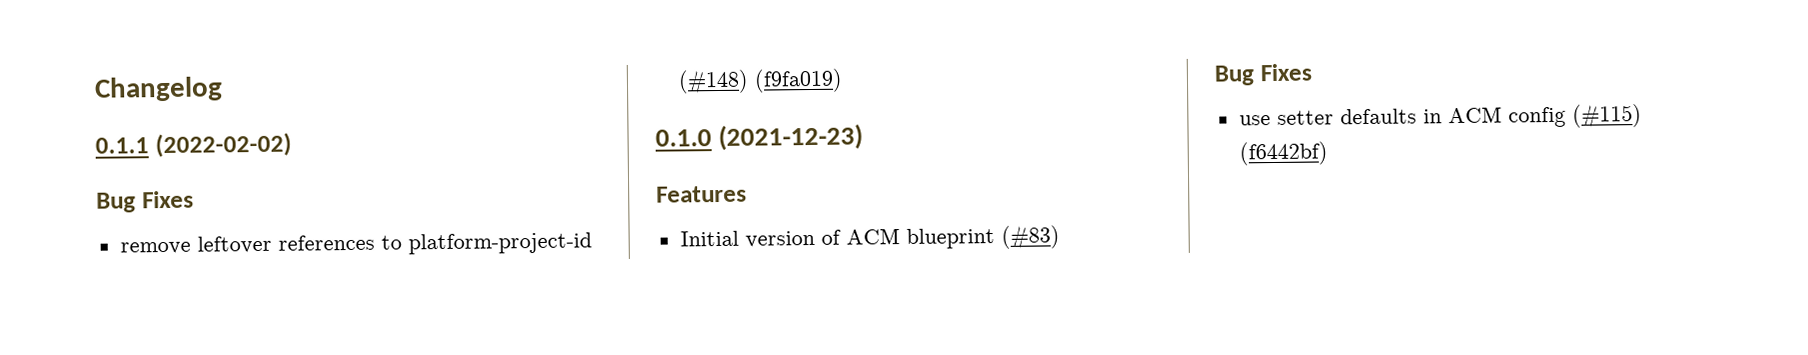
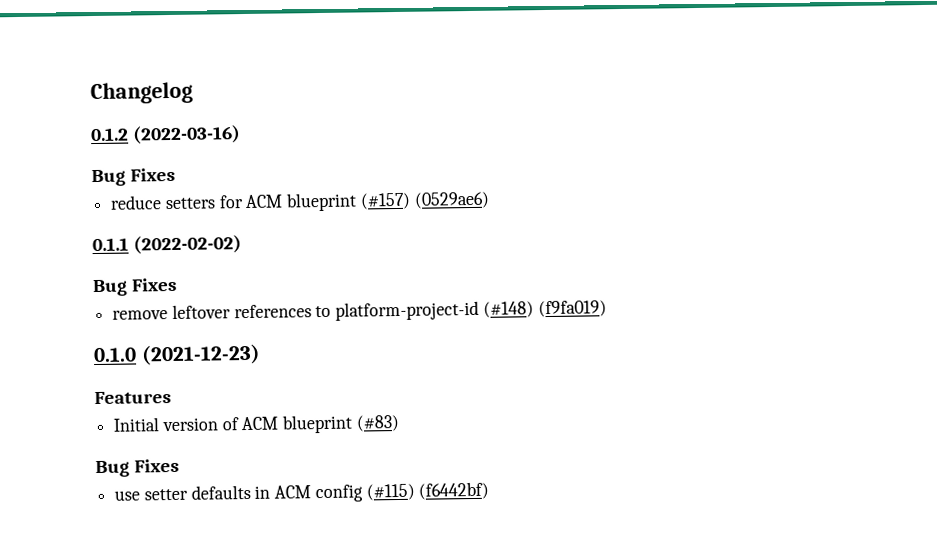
+ 0.1.2 (2022-03-16)
+ Bug Fixes
+ reduce setters for ACM blueprint (#157) (0529ae6)

